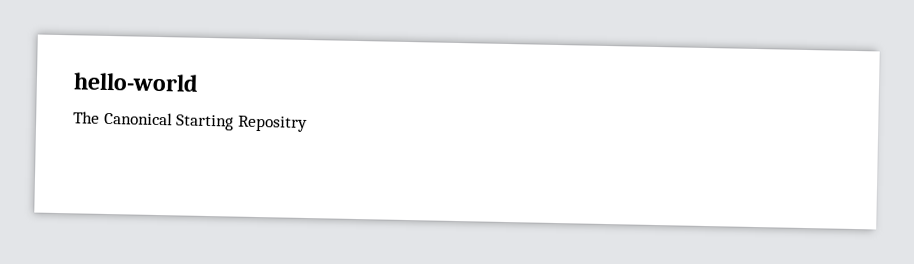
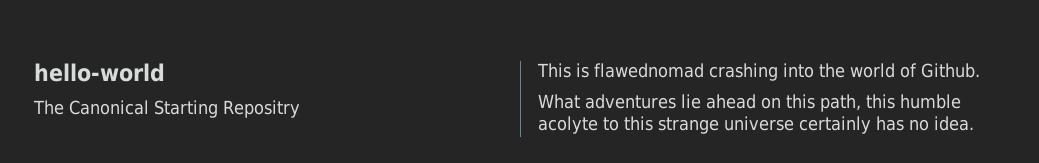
+ This is flawednomad crashing into the world of Github.
+ What adventures lie ahead on this path, this humble acolyte to this strange universe certainly has no idea.

